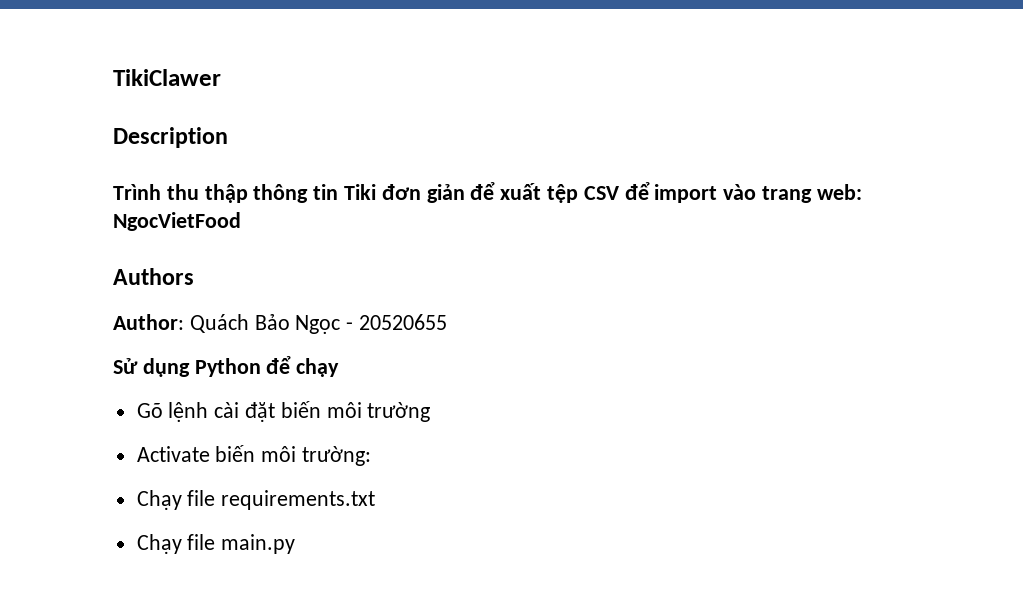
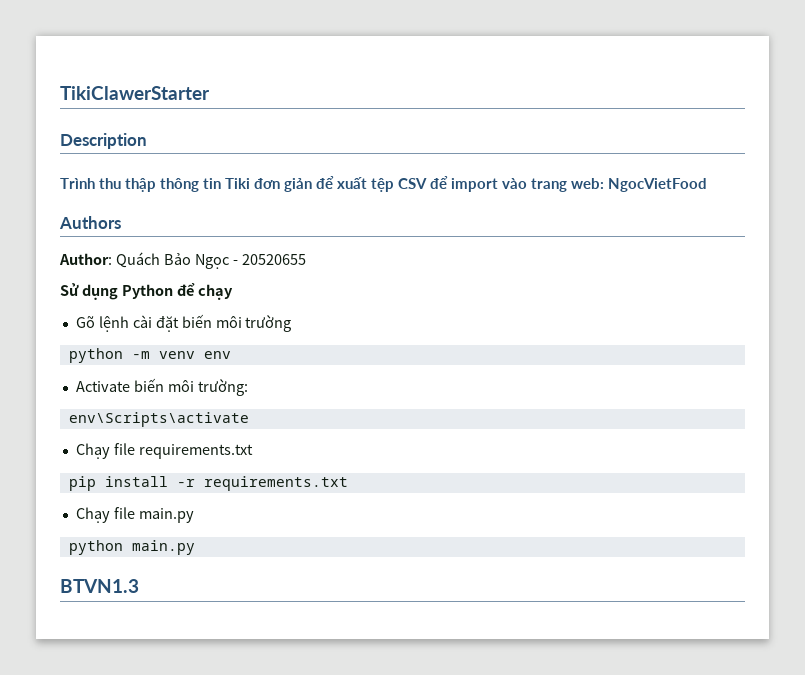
- TikiClawer
+ TikiClawerStarter
+ python -m venv env
+ env\Scripts\activate
+ pip install -r requirements.txt
+ python main.py
+ BTVN1.3

